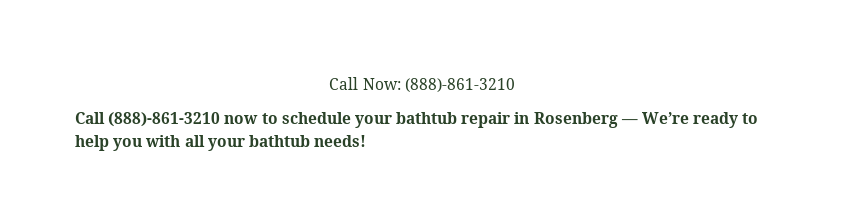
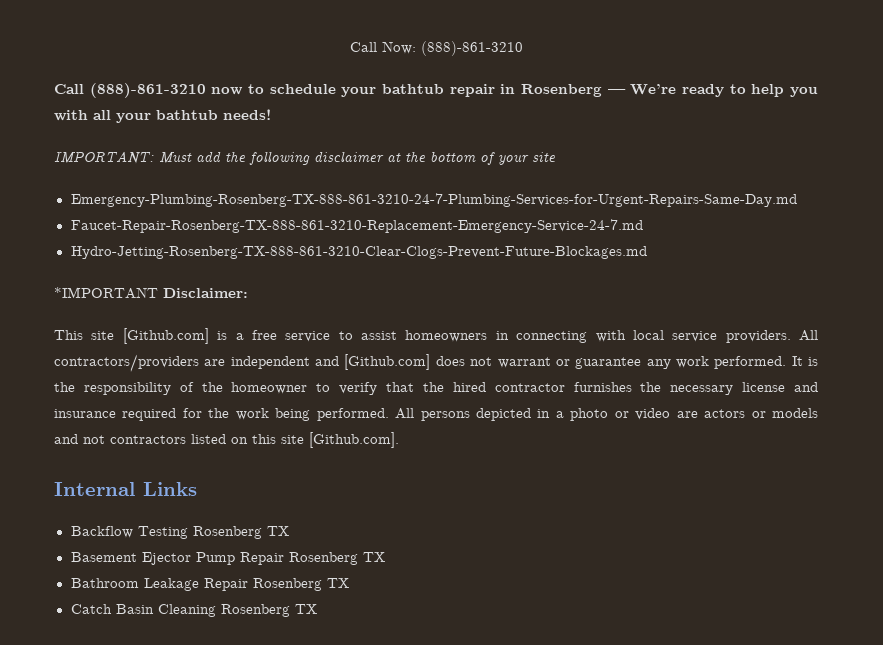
+ IMPORTANT: Must add the following disclaimer at the bottom of your site
+ Emergency-Plumbing-Rosenberg-TX-888-861-3210-24-7-Plumbing-Services-for-Urgent-Repairs-Same-Day.md
+ Faucet-Repair-Rosenberg-TX-888-861-3210-Replacement-Emergency-Service-24-7.md
+ Hydro-Jetting-Rosenberg-TX-888-861-3210-Clear-Clogs-Prevent-Future-Blockages.md
+ *IMPORTANT Disclaimer:
+ This site [Github.com] is a free service to assist homeowners in connecting with local service providers. All contractors/providers are independent and [Github.com] does not warrant or guarantee any work performed. It is the responsibility of the homeowner to verify that the hired contractor furnishes the necessary license and insurance required for the work being performed. All persons depicted in a photo or video are actors or models and not contractors listed on this site [Github.com].
+ Internal Links
+ Backflow Testing Rosenberg TX
+ Basement Ejector Pump Repair Rosenberg TX
+ Bathroom Leakage Repair Rosenberg TX
+ Catch Basin Cleaning Rosenberg TX

